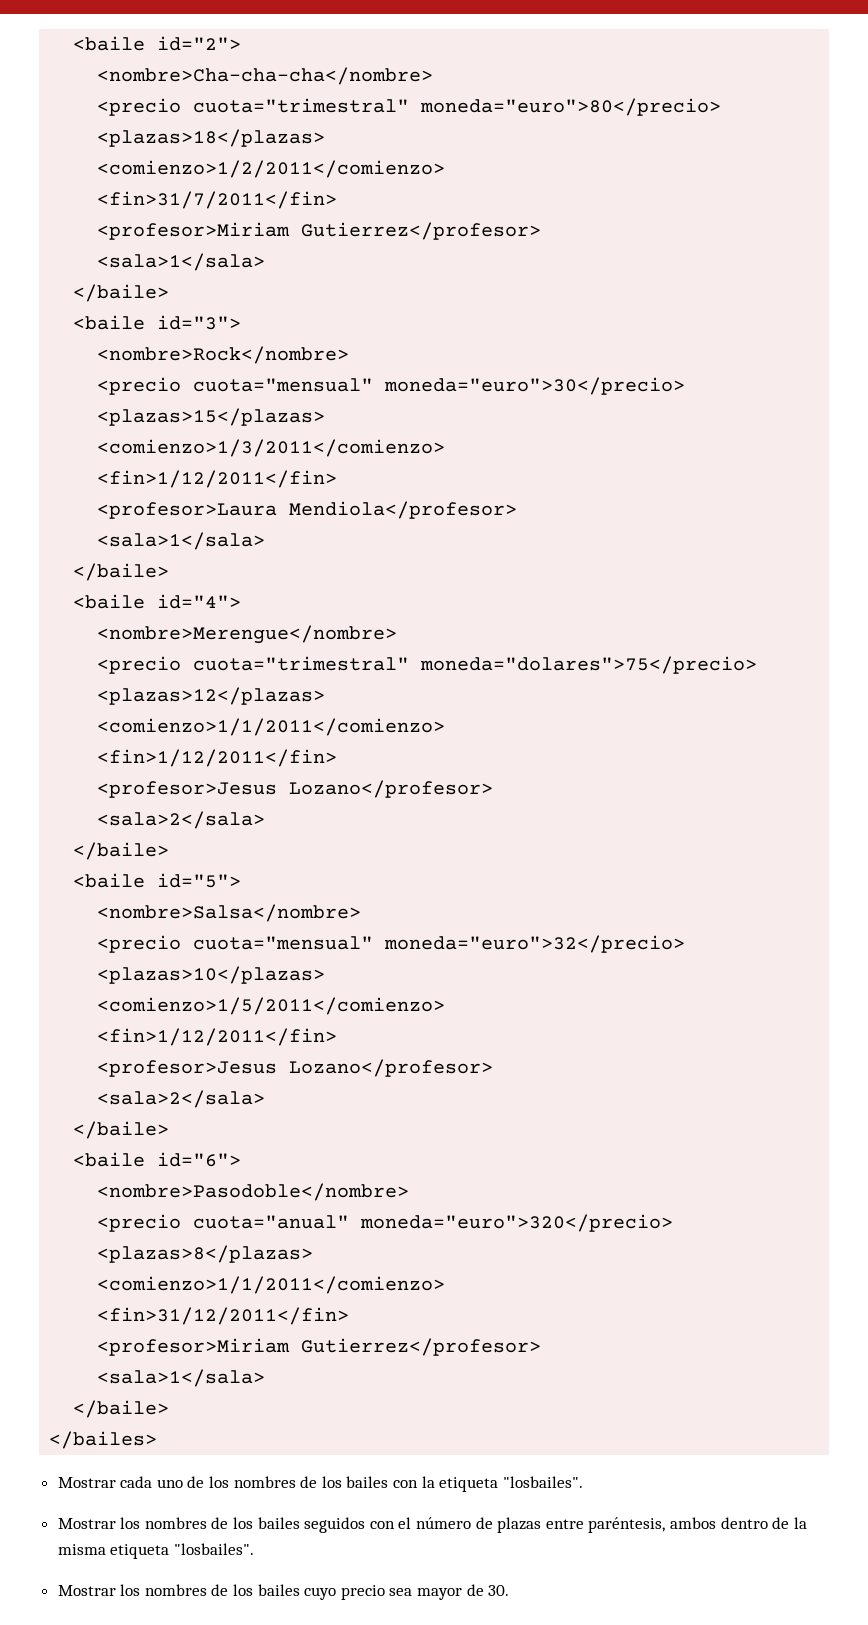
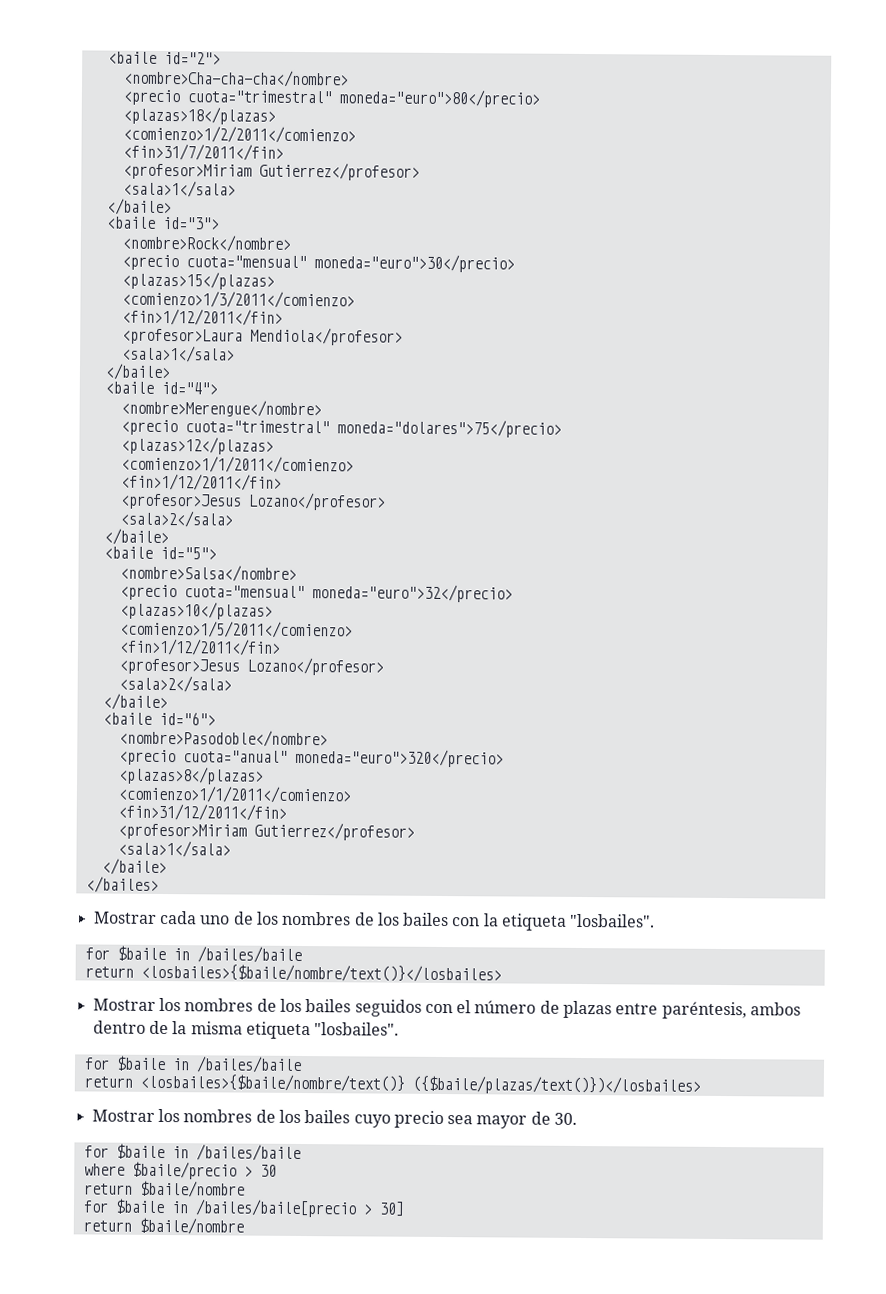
  Mostrar cada uno de los nombres de los bailes con la etiqueta "losbailes".
+ for $baile in /bailes/baile
+ return <losbailes>{$baile/nombre/text()}</losbailes>
  Mostrar los nombres de los bailes seguidos con el número de plazas entre paréntesis, ambos dentro de la misma etiqueta "losbailes".
+ for $baile in /bailes/baile
+ return <losbailes>{$baile/nombre/text()} ({$baile/plazas/text()})</losbailes>
  Mostrar los nombres de los bailes cuyo precio sea mayor de 30.
+ for $baile in /bailes/baile
+ where $baile/precio > 30
+ return $baile/nombre
+ for $baile in /bailes/baile[precio > 30]
+ return $baile/nombre

